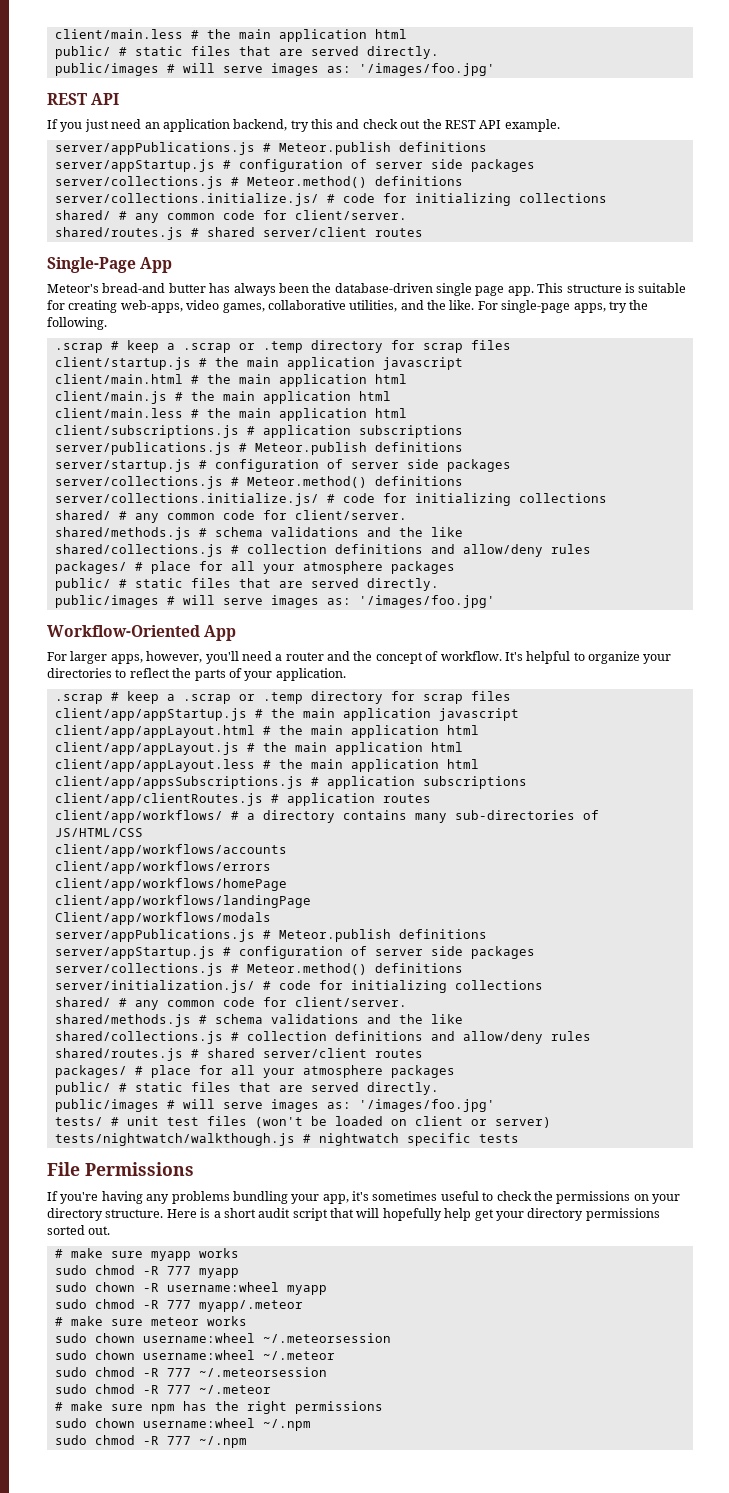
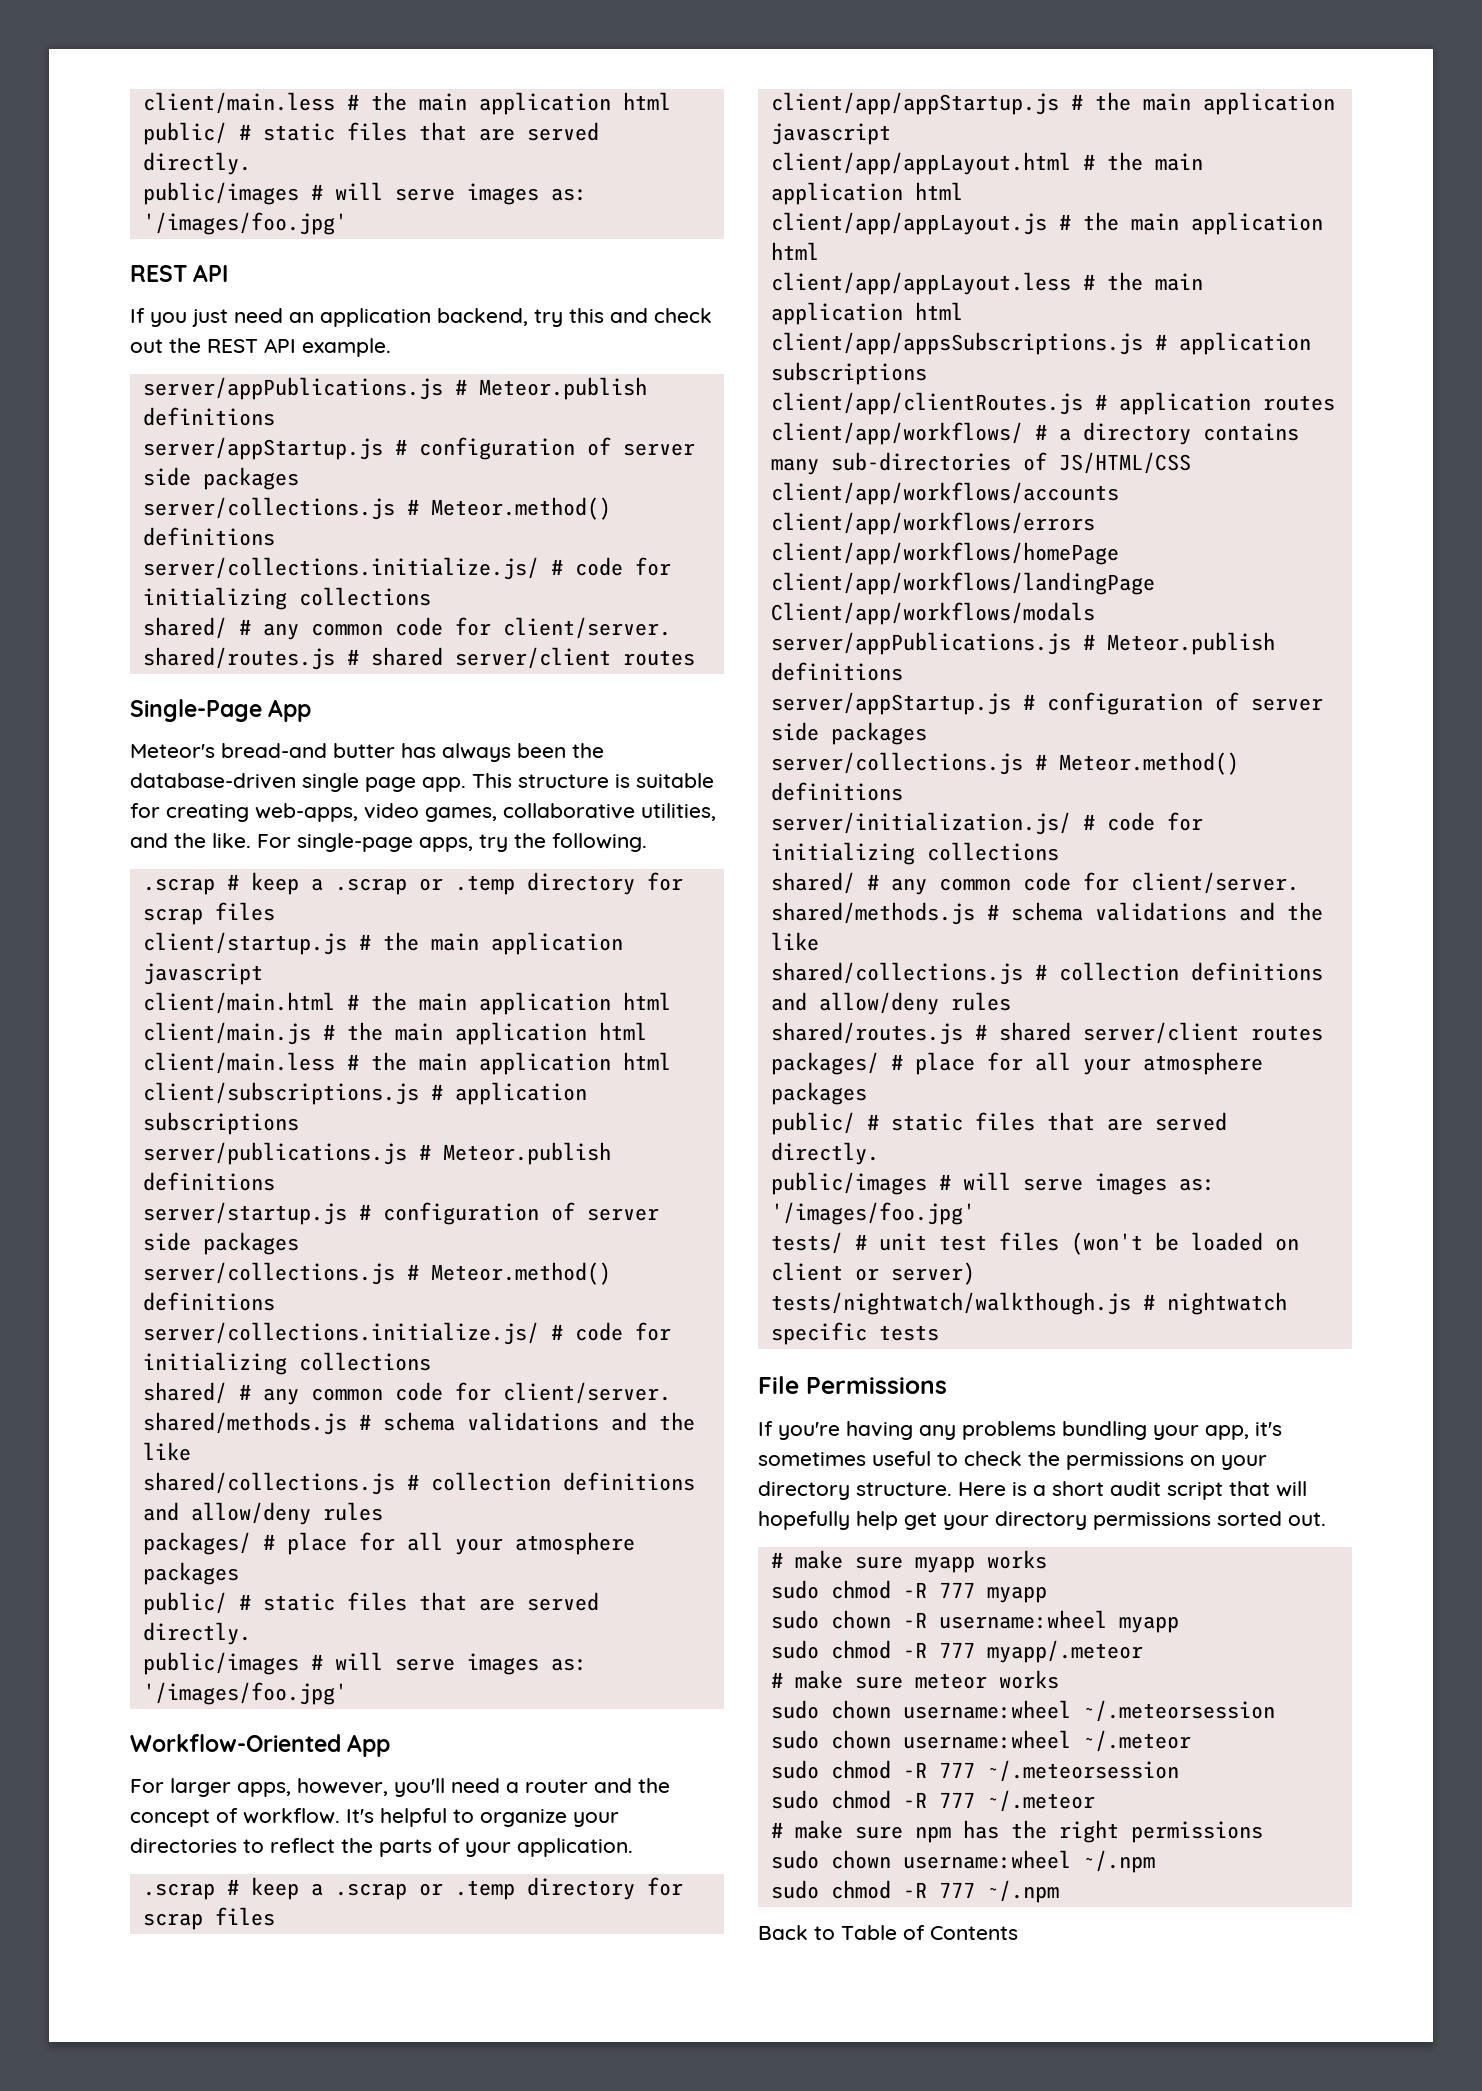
+ Back to Table of Contents

